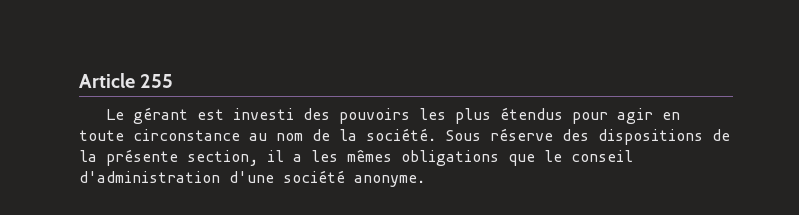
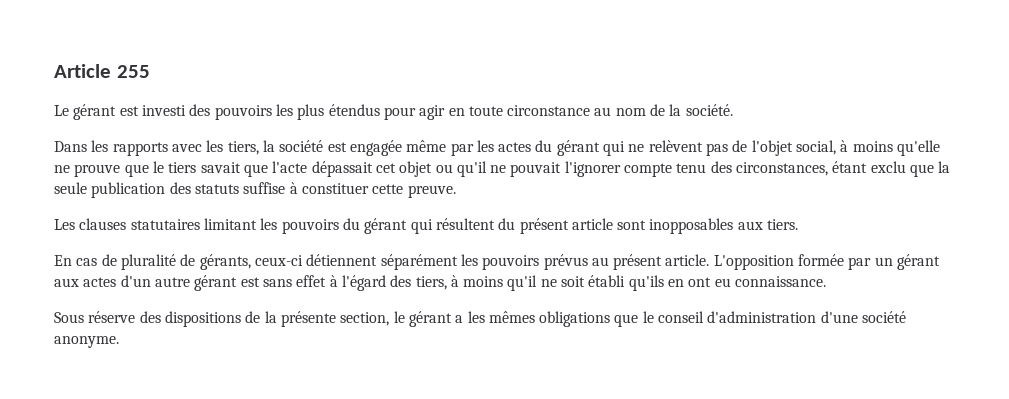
- Le gérant est investi des pouvoirs les plus étendus pour agir en toute circonstance au nom de la société. Sous réserve des dispositions de la présente section, il a les mêmes obligations que le conseil d'administration d'une société anonyme.
+ Le gérant est investi des pouvoirs les plus étendus pour agir en toute circonstance au nom de la société.
+ Dans les rapports avec les tiers, la société est engagée même par les actes du gérant qui ne relèvent pas de l'objet social, à moins qu'elle ne prouve que le tiers savait que l'acte dépassait cet objet ou qu'il ne pouvait l'ignorer compte tenu des circonstances, étant exclu que la seule publication des statuts suffise à constituer cette preuve.
+ Les clauses statutaires limitant les pouvoirs du gérant qui résultent du présent article sont inopposables aux tiers.
+ En cas de pluralité de gérants, ceux-ci détiennent séparément les pouvoirs prévus au présent article. L'opposition formée par un gérant aux actes d'un autre gérant est sans effet à l'égard des tiers, à moins qu'il ne soit établi qu'ils en ont eu connaissance.
+ Sous réserve des dispositions de la présente section, le gérant a les mêmes obligations que le conseil d'administration d'une société anonyme.

